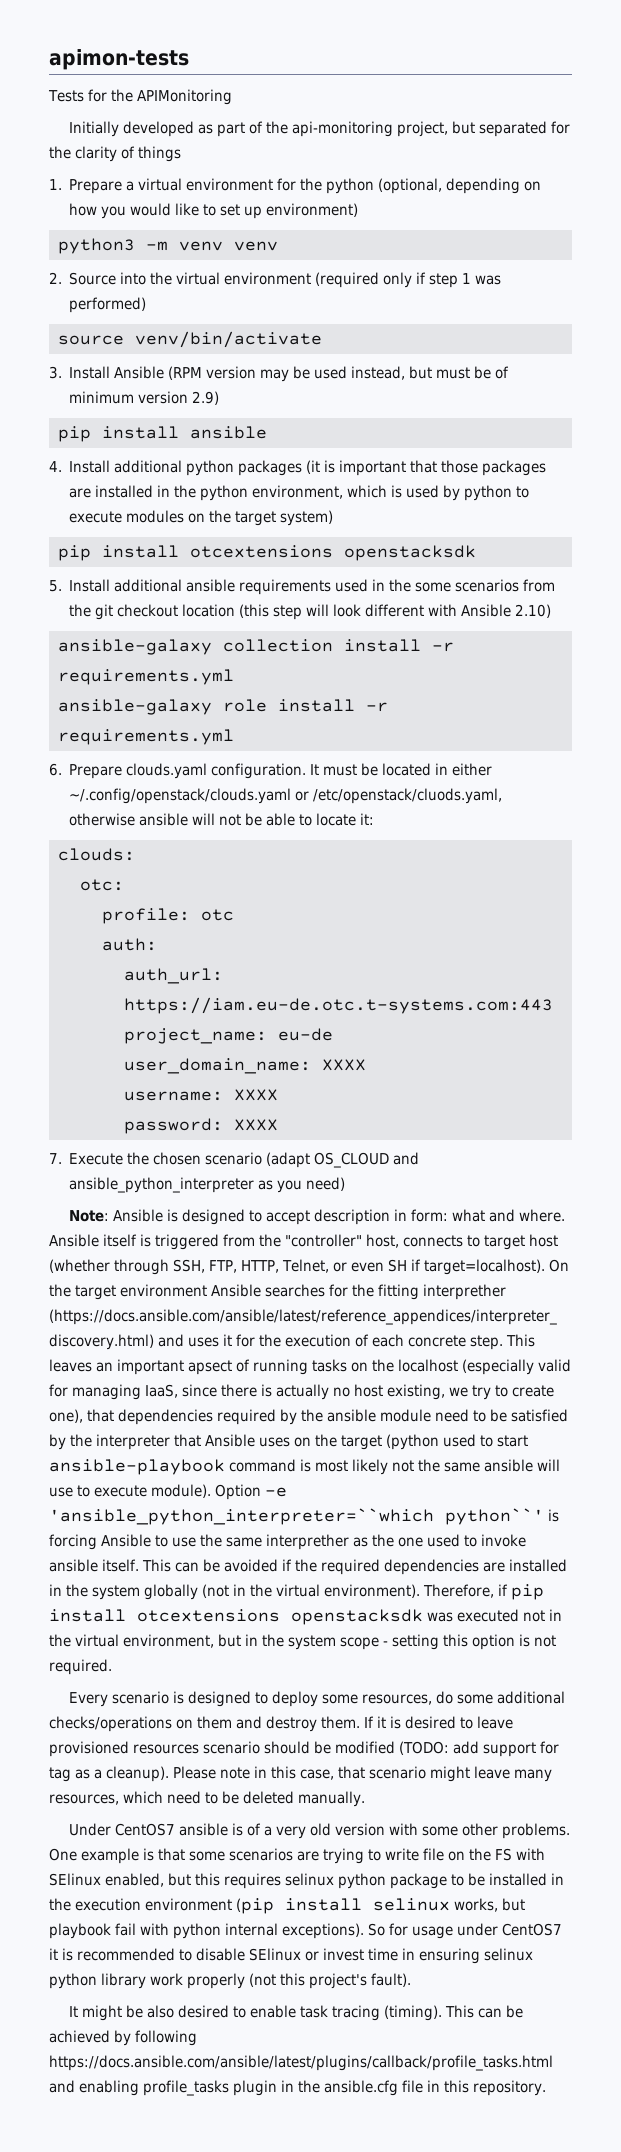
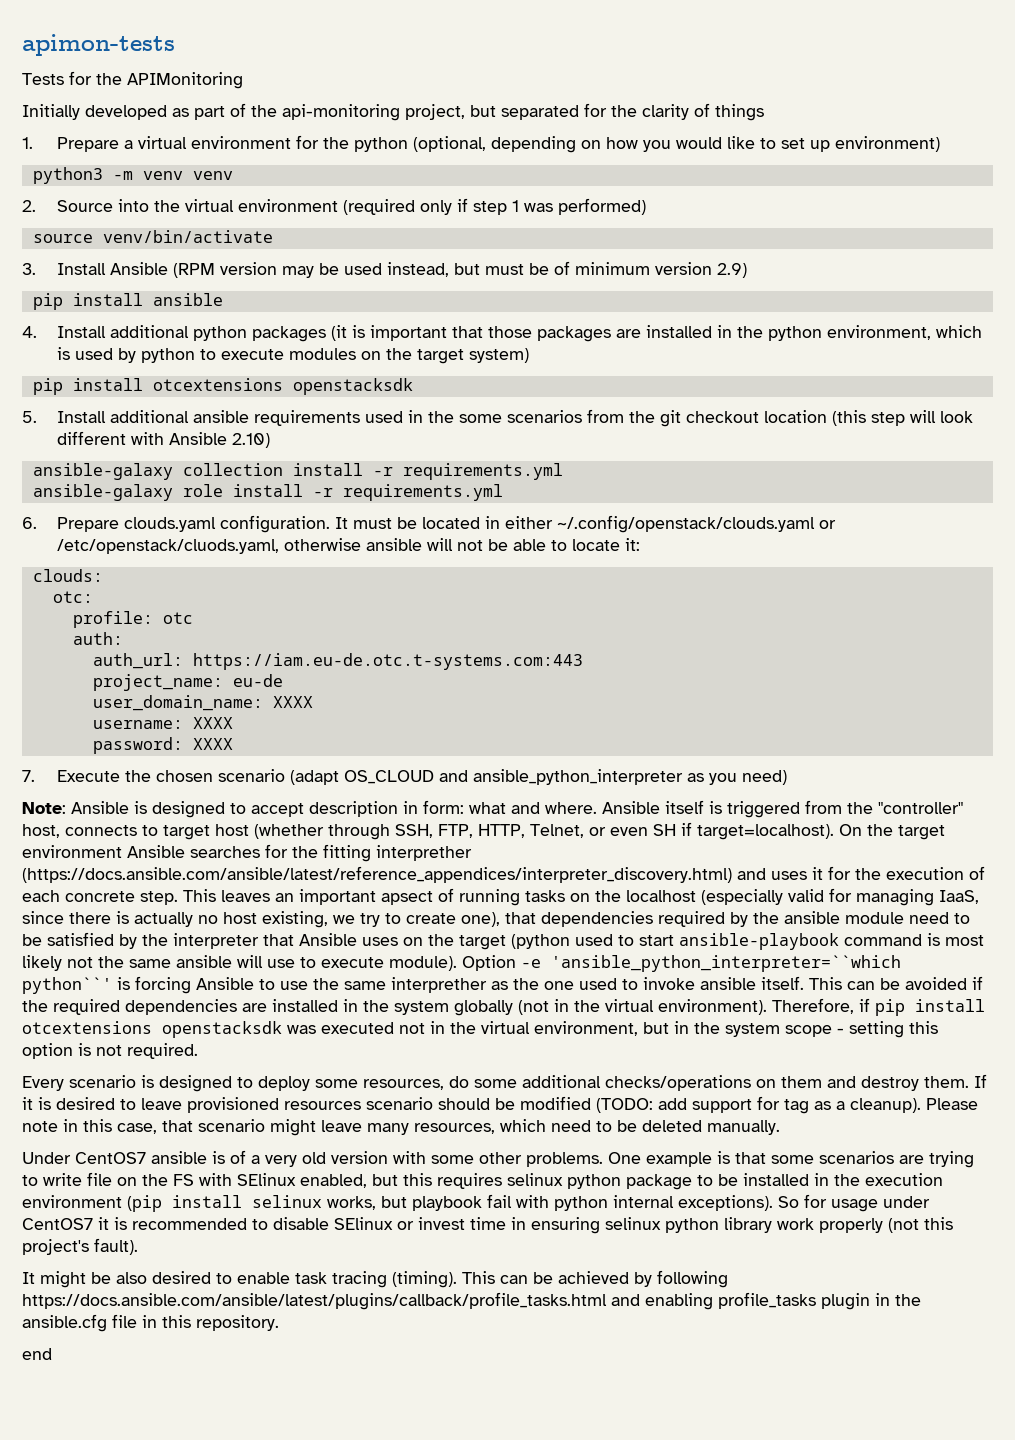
+ end

